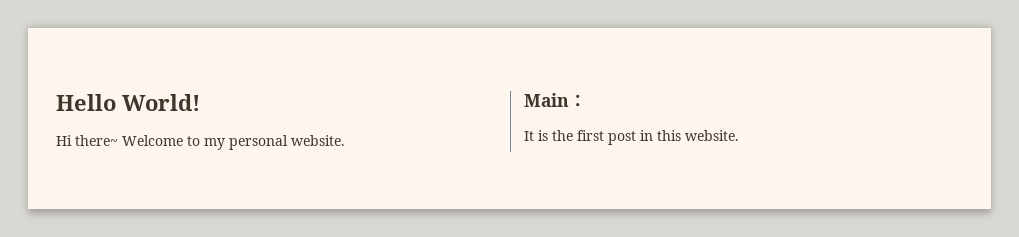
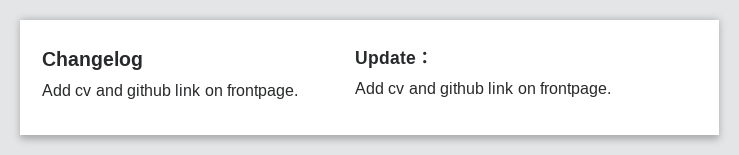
- Hello World!
- Hi there~ Welcome to my personal website.
- Main：
- It is the first post in this website.
+ Changelog
+ Add cv and github link on frontpage.
+ Update：
+ Add cv and github link on frontpage.

